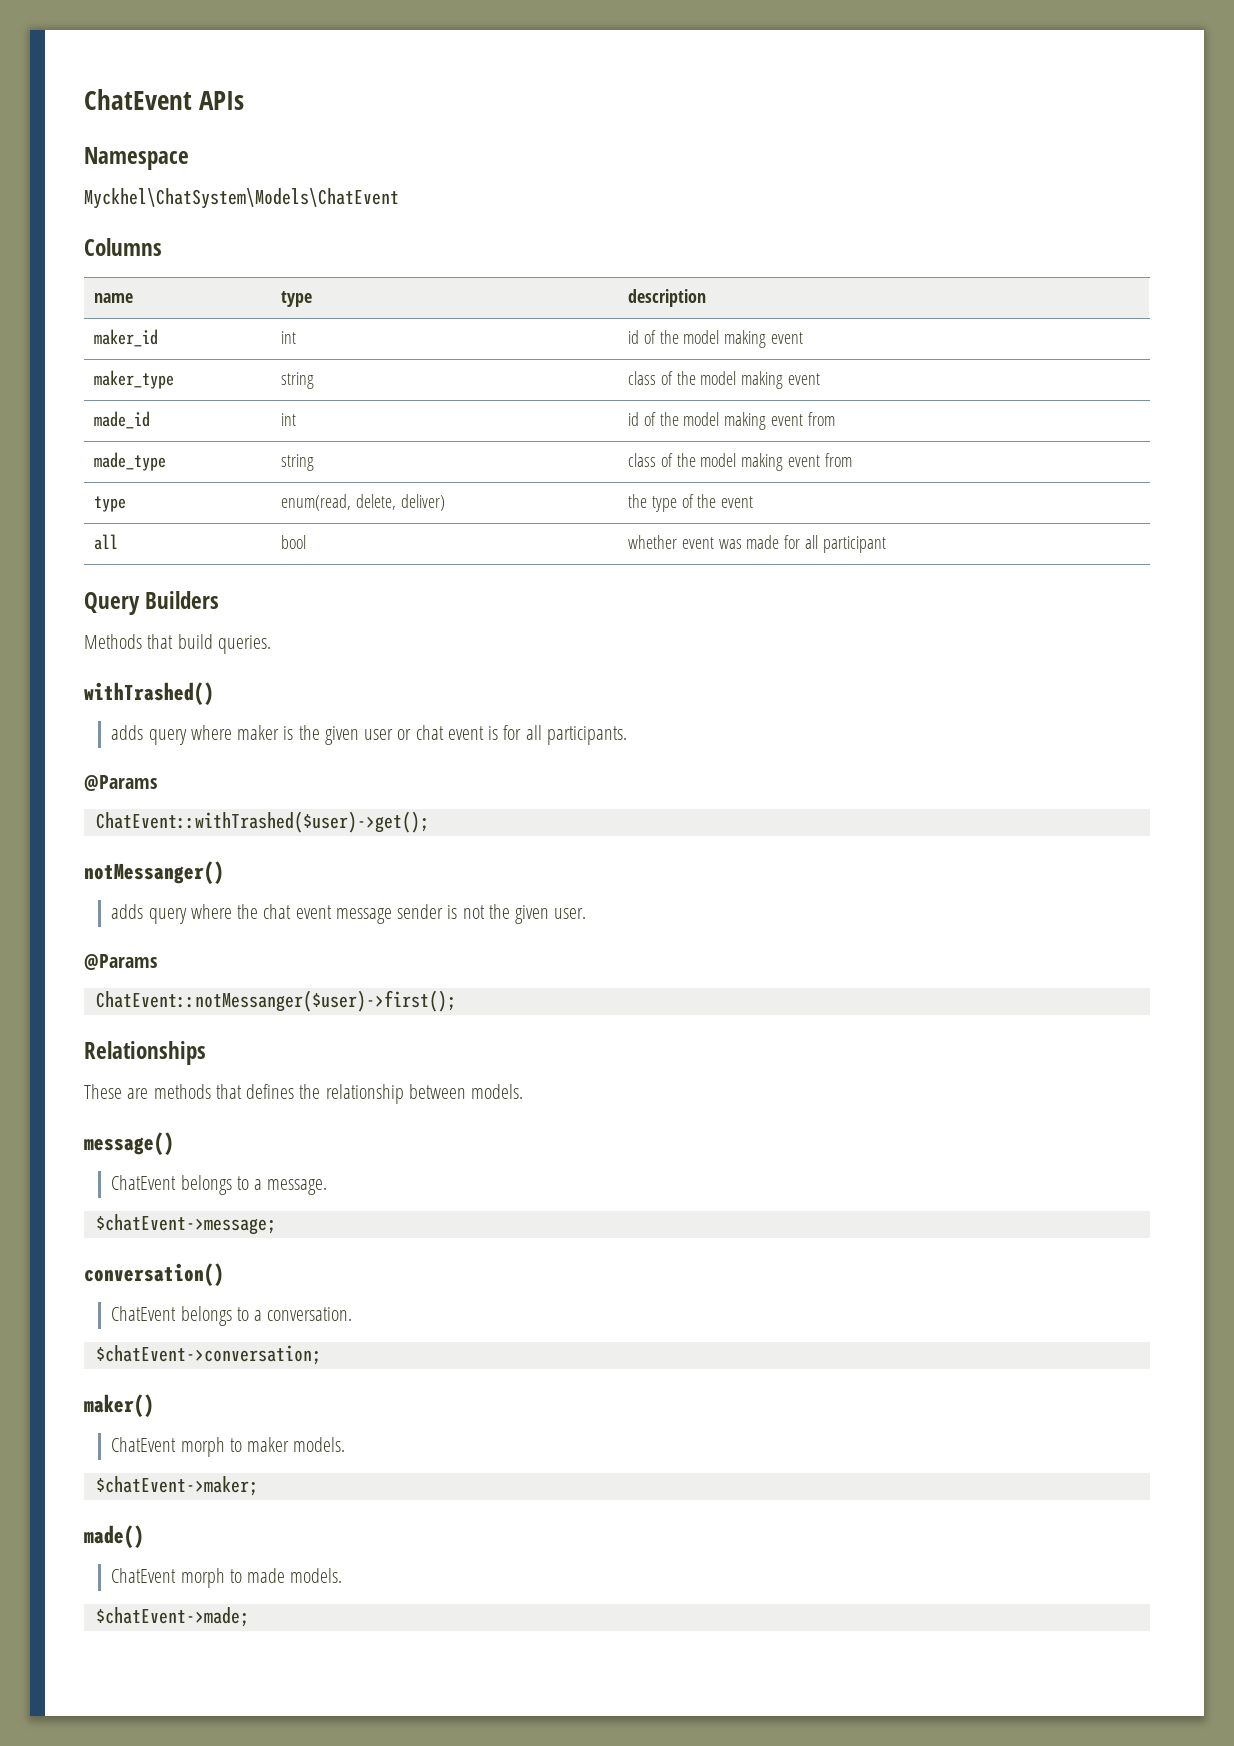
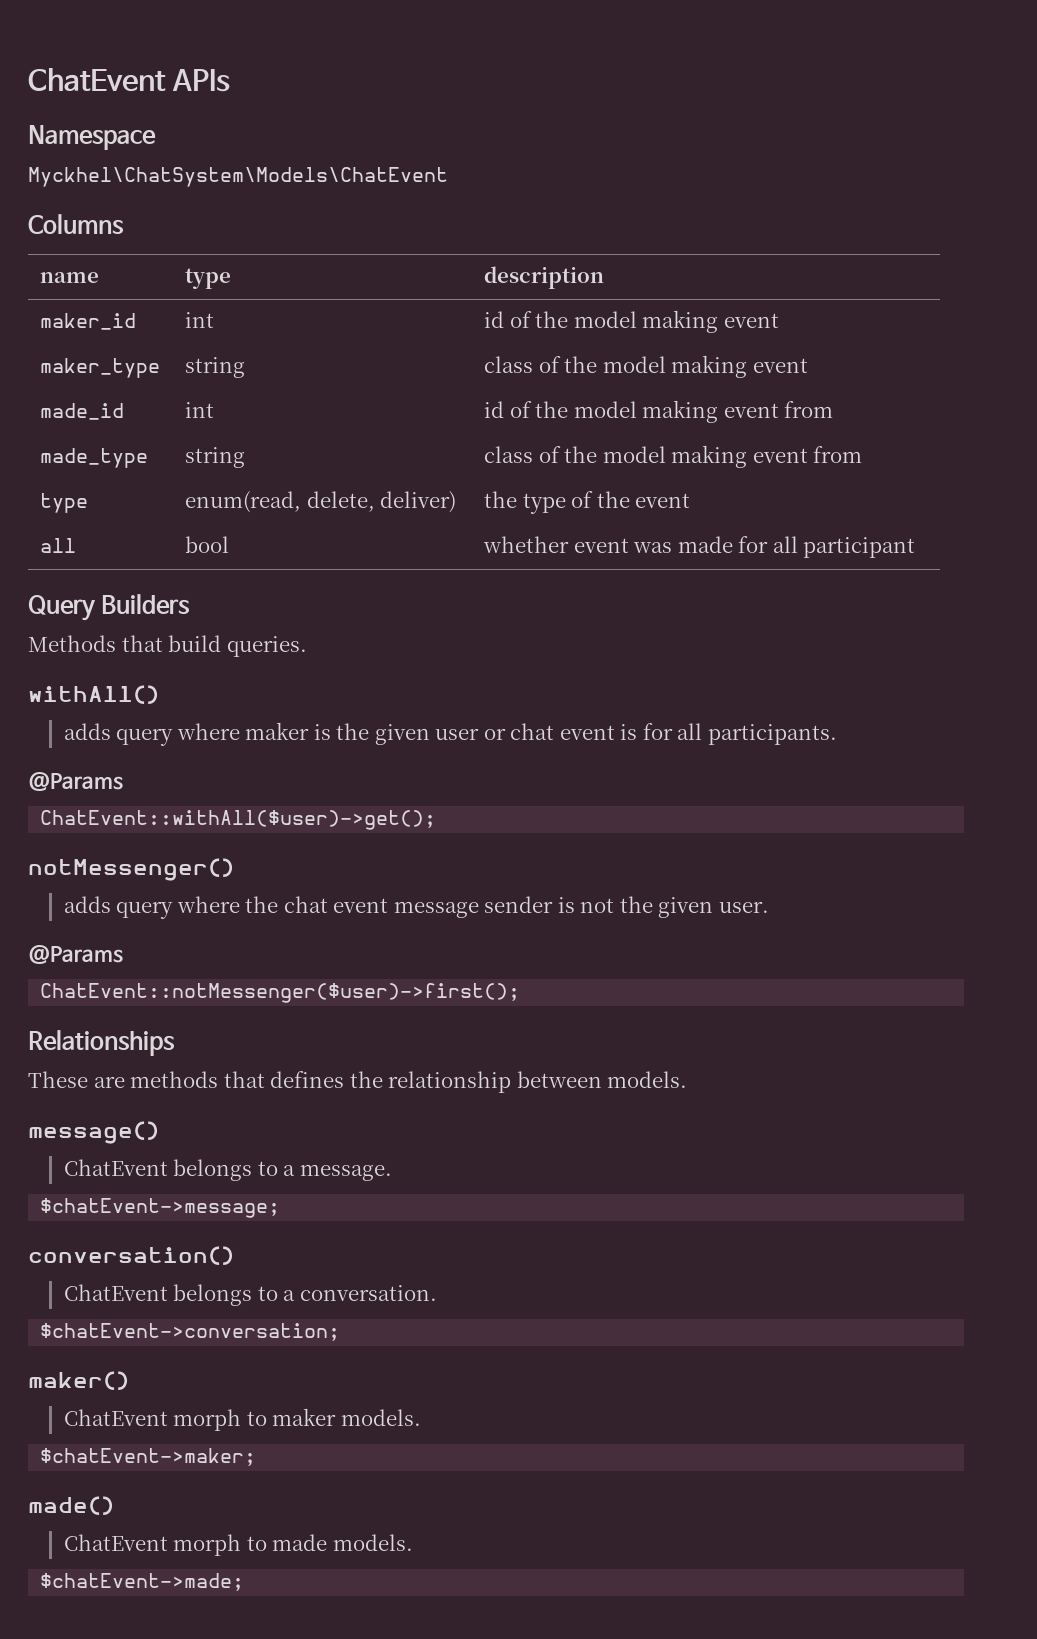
- withTrashed()
+ withAll()
- ChatEvent::withTrashed($user)->get();
- notMessanger()
+ ChatEvent::withAll($user)->get();
+ notMessenger()
- ChatEvent::notMessanger($user)->first();
+ ChatEvent::notMessenger($user)->first();

